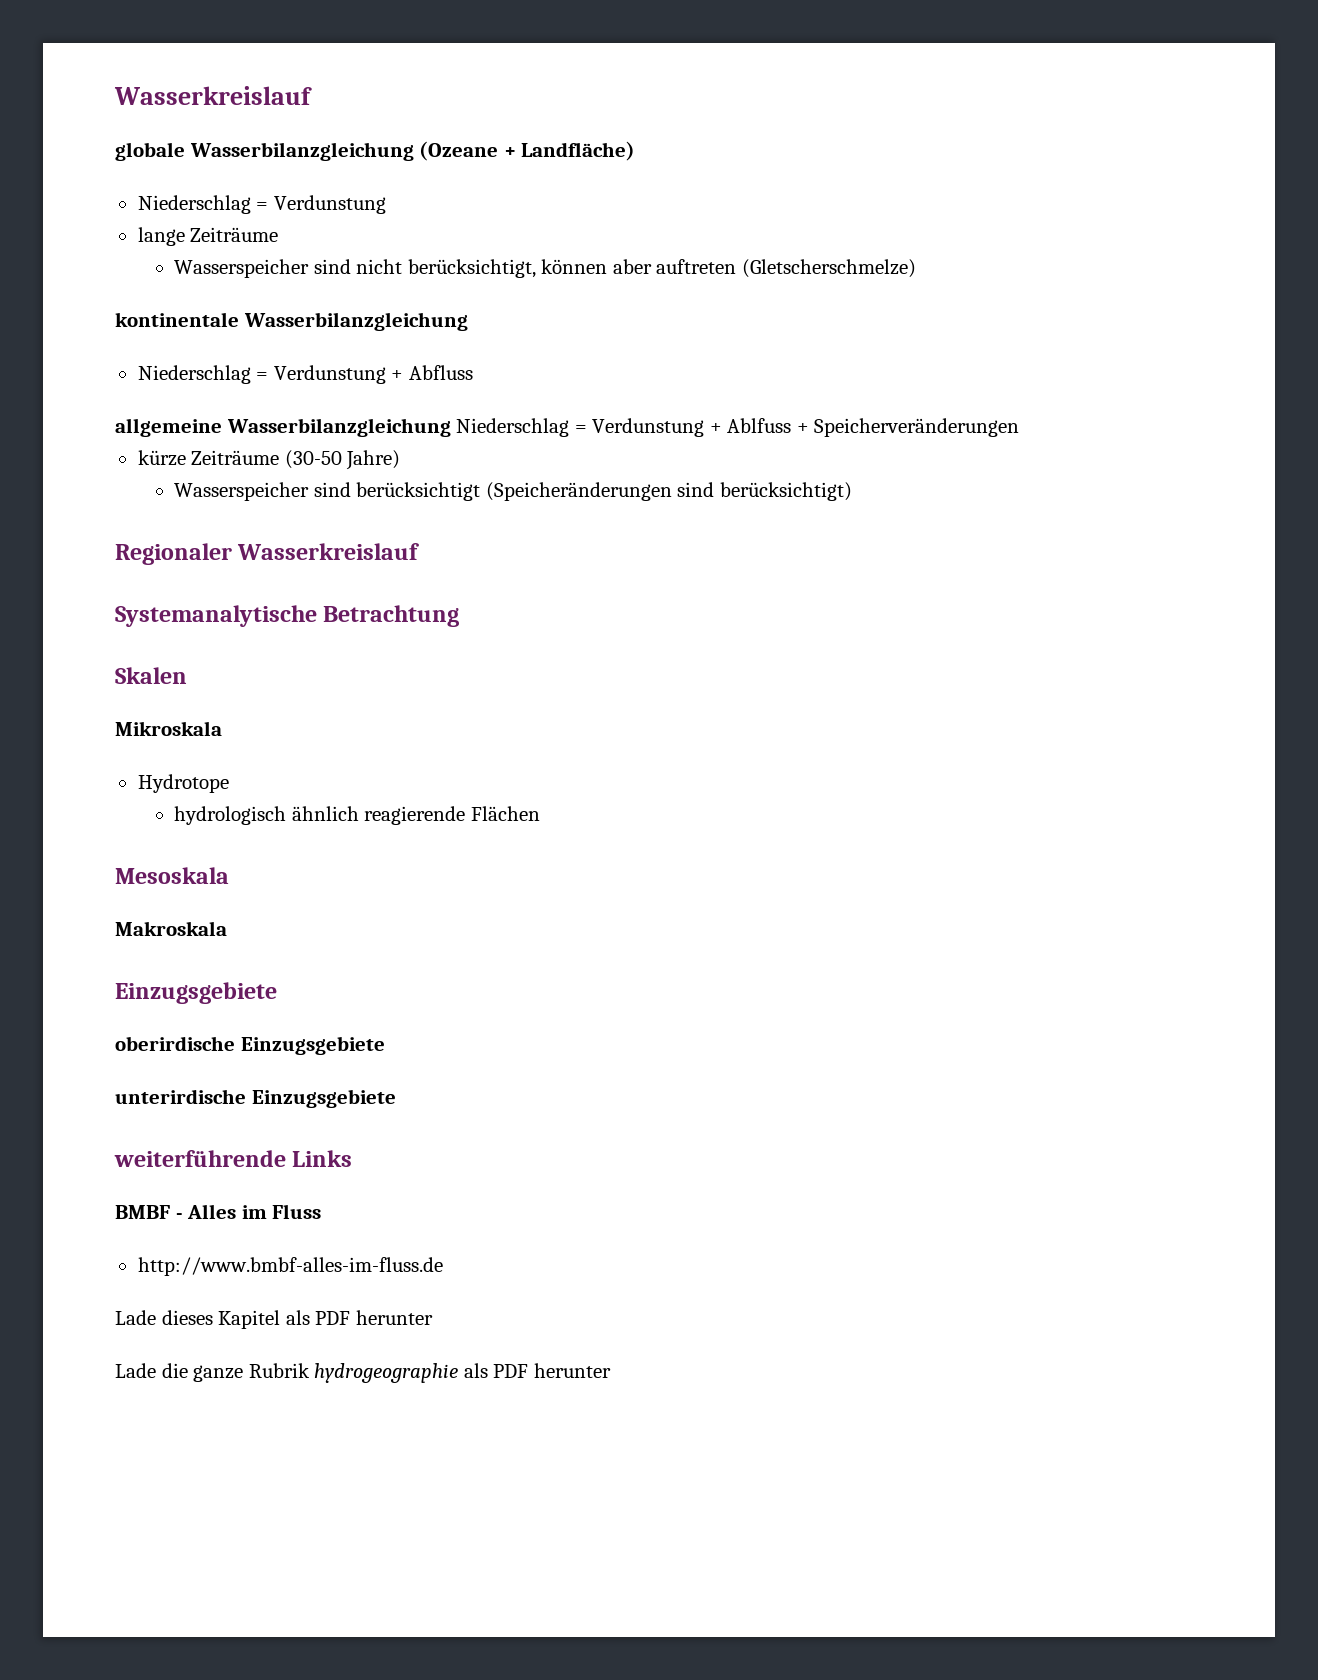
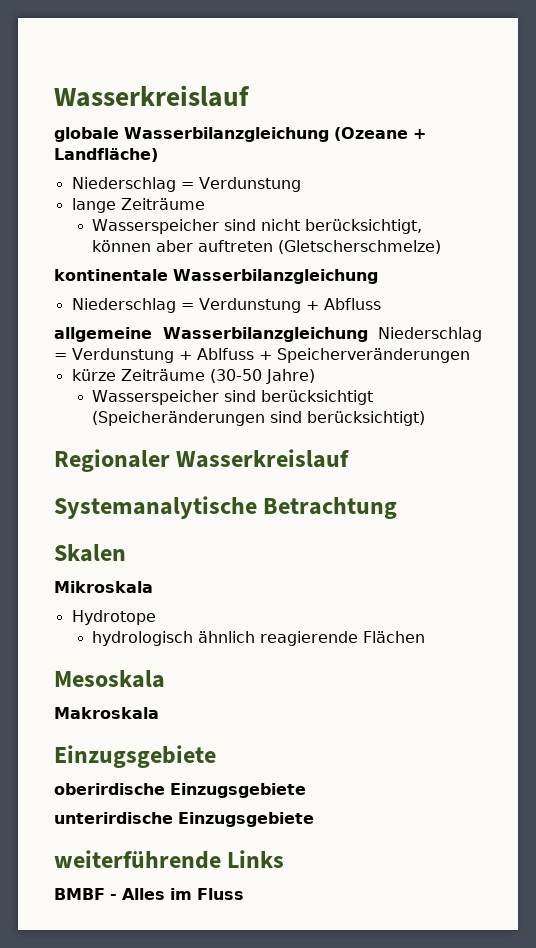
- http://www.bmbf-alles-im-fluss.de
- Lade dieses Kapitel als PDF herunter
- Lade die ganze Rubrik hydrogeographie als PDF herunter

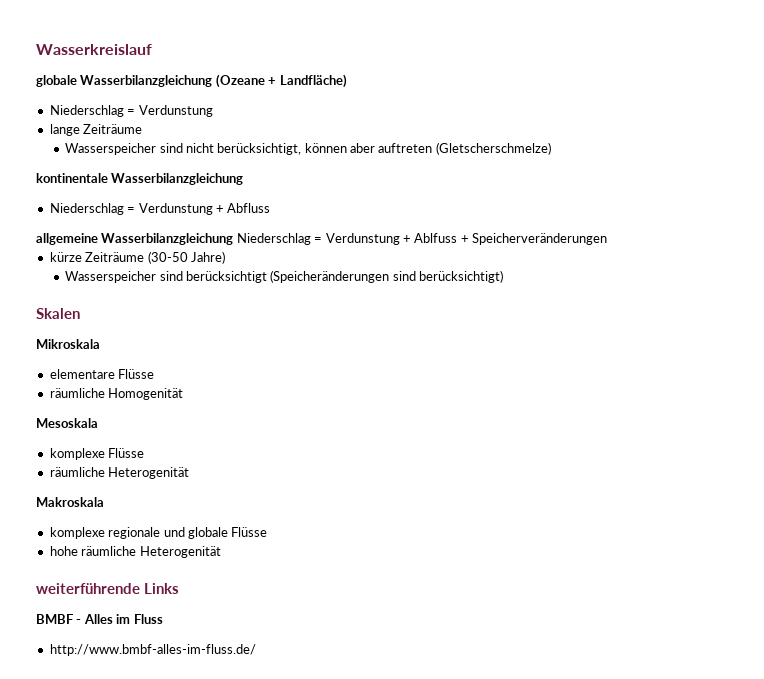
- Regionaler Wasserkreislauf
- Systemanalytische Betrachtung
  Skalen
  Mikroskala
- Hydrotope
- hydrologisch ähnlich reagierende Flächen
+ elementare Flüsse
+ räumliche Homogenität
  Mesoskala
+ komplexe Flüsse
+ räumliche Heterogenität
  Makroskala
- Einzugsgebiete
- oberirdische Einzugsgebiete
- unterirdische Einzugsgebiete
+ komplexe regionale und globale Flüsse
+ hohe räumliche Heterogenität
+ http://www.bmbf-alles-im-fluss.de/

